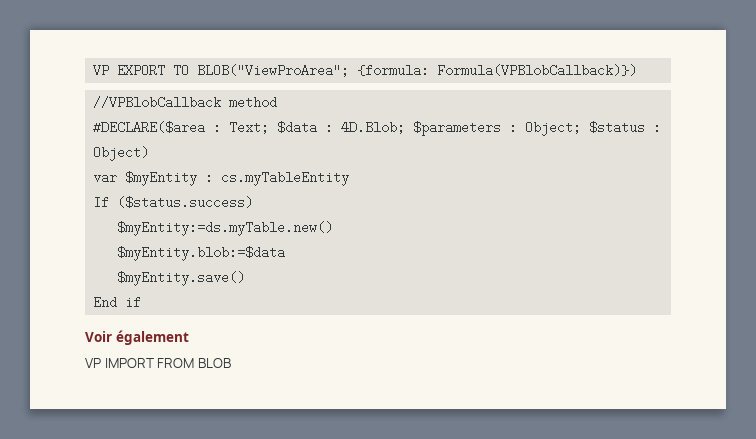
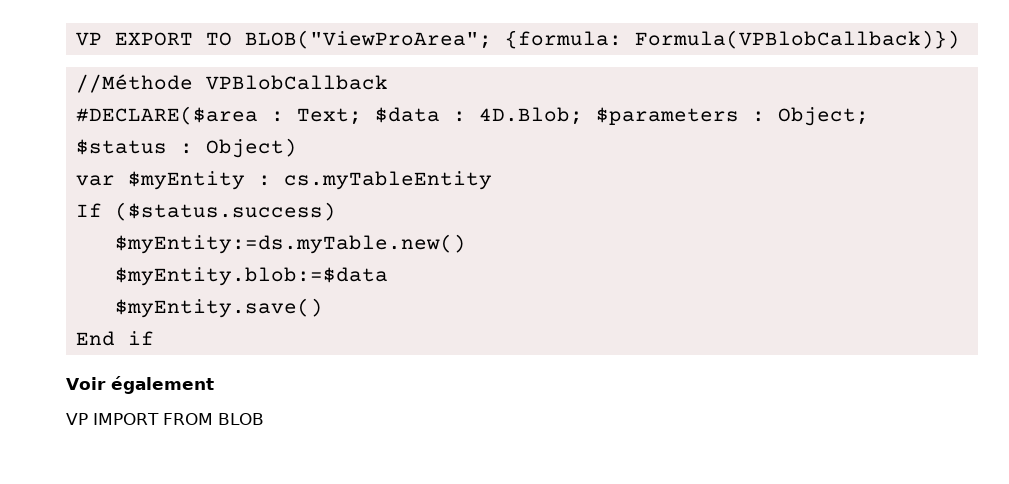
- //VPBlobCallback method
+ //Méthode VPBlobCallback

